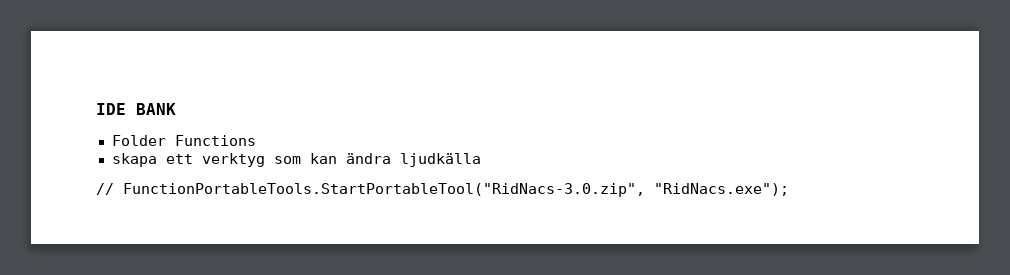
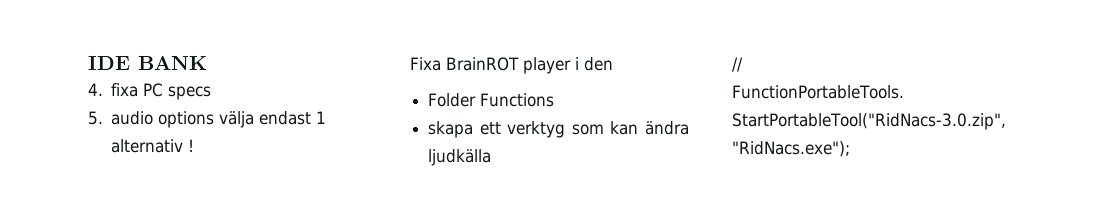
+ 4. fixa PC specs
+ 5. audio options välja endast 1 alternativ !
+ Fixa BrainROT player i den

